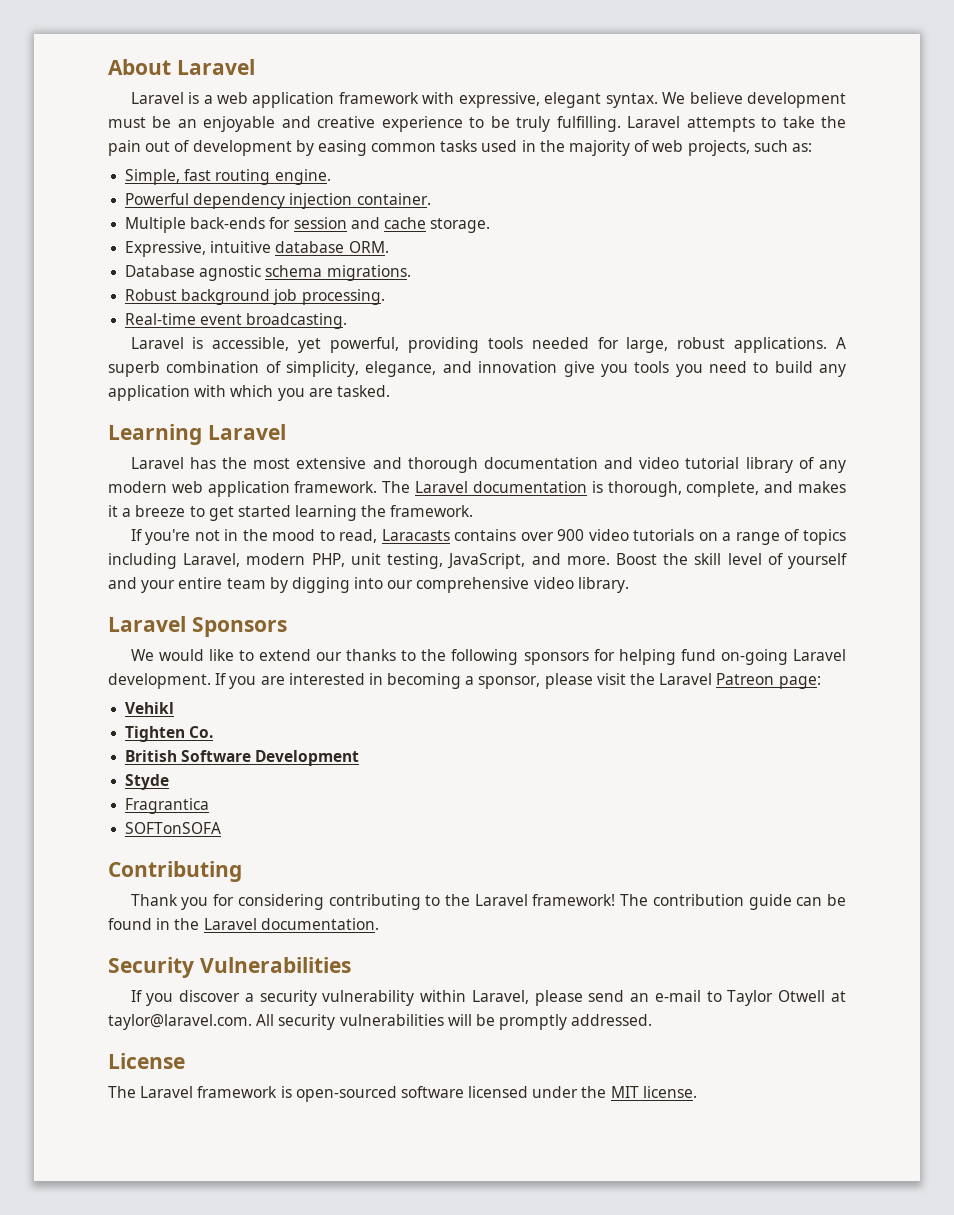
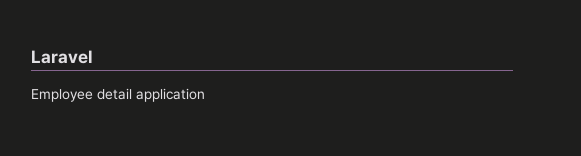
- About Laravel
- Laravel is a web application framework with expressive, elegant syntax. We believe development must be an enjoyable and creative experience to be truly fulfilling. Laravel attempts to take the pain out of development by easing common tasks used in the majority of web projects, such as:
- Simple, fast routing engine.
- Powerful dependency injection container.
- Multiple back-ends for session and cache storage.
- Expressive, intuitive database ORM.
- Database agnostic schema migrations.
- Robust background job processing.
- Real-time event broadcasting.
- Laravel is accessible, yet powerful, providing tools needed for large, robust applications. A superb combination of simplicity, elegance, and innovation give you tools you need to build any application with which you are tasked.
- Learning Laravel
- Laravel has the most extensive and thorough documentation and video tutorial library of any modern web application framework. The Laravel documentation is thorough, complete, and makes it a breeze to get started learning the framework.
- If you're not in the mood to read, Laracasts contains over 900 video tutorials on a range of topics including Laravel, modern PHP, unit testing, JavaScript, and more. Boost the skill level of yourself and your entire team by digging into our comprehensive video library.
- Laravel Sponsors
- We would like to extend our thanks to the following sponsors for helping fund on-going Laravel development. If you are interested in becoming a sponsor, please visit the Laravel Patreon page:
- Vehikl
- Tighten Co.
- British Software Development
- Styde
- Fragrantica
- SOFTonSOFA
- Contributing
- Thank you for considering contributing to the Laravel framework! The contribution guide can be found in the Laravel documentation.
- Security Vulnerabilities
- If you discover a security vulnerability within Laravel, please send an e-mail to Taylor Otwell at taylor@laravel.com. All security vulnerabilities will be promptly addressed.
- License
- The Laravel framework is open-sourced software licensed under the MIT license.
+ Laravel
+ Employee detail application

